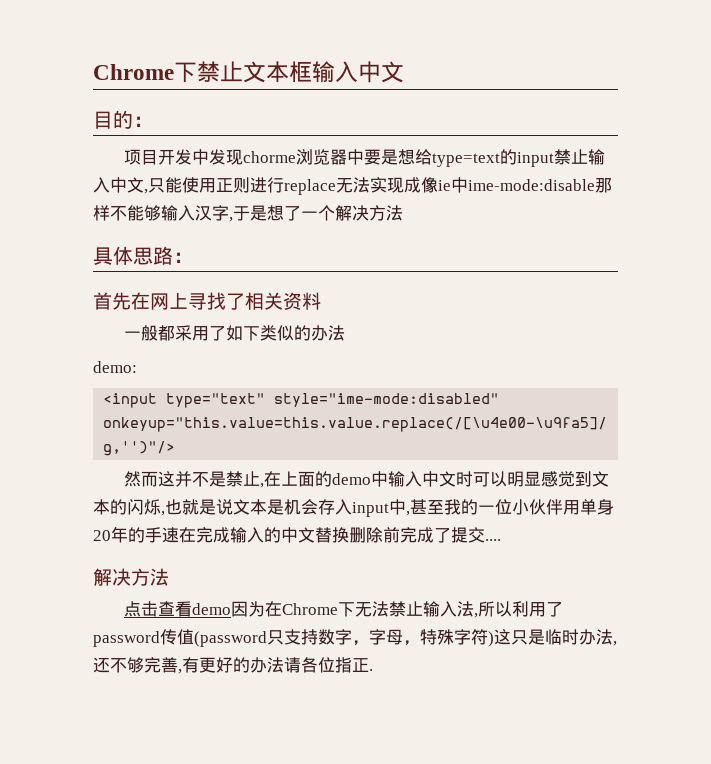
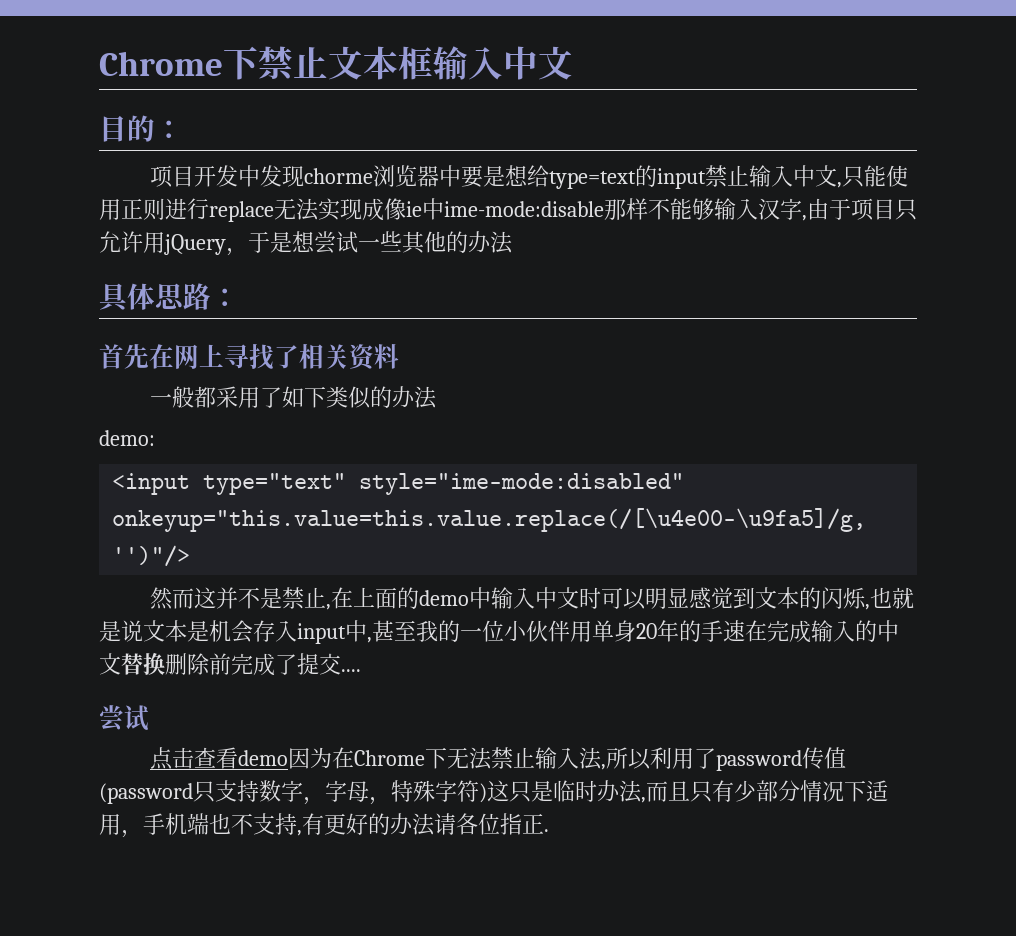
- 项目开发中发现chorme浏览器中要是想给type=text的input禁止输入中文,只能使用正则进行replace无法实现成像ie中ime-mode:disable那样不能够输入汉字,于是想了一个解决方法
+ 项目开发中发现chorme浏览器中要是想给type=text的input禁止输入中文,只能使用正则进行replace无法实现成像ie中ime-mode:disable那样不能够输入汉字,由于项目只允许用jQuery，于是想尝试一些其他的办法
  然而这并不是禁止,在上面的demo中输入中文时可以明显感觉到文本的闪烁,也就是说文本是机会存入input中,甚至我的一位小伙伴用单身20年的手速在完成输入的中文替换删除前完成了提交....
- 解决方法
+ 尝试
- 点击查看demo因为在Chrome下无法禁止输入法,所以利用了password传值(password只支持数字，字母，特殊字符)这只是临时办法,还不够完善,有更好的办法请各位指正.
+ 点击查看demo因为在Chrome下无法禁止输入法,所以利用了password传值(password只支持数字，字母，特殊字符)这只是临时办法,而且只有少部分情况下适用，手机端也不支持,有更好的办法请各位指正.

